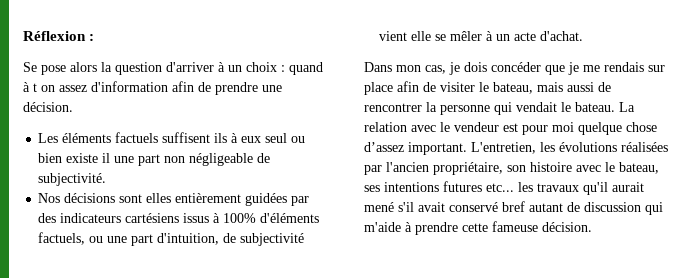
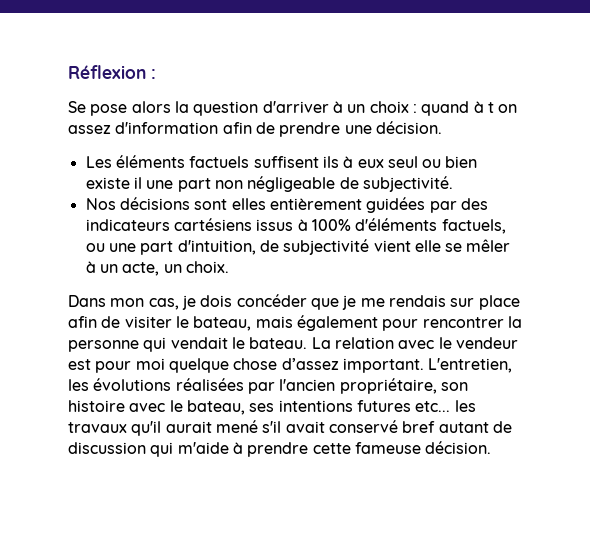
- Nos décisions sont elles entièrement guidées par des indicateurs cartésiens issus à 100% d'éléments factuels, ou une part d'intuition, de subjectivité vient elle se mêler à un acte d'achat.
+ Nos décisions sont elles entièrement guidées par des indicateurs cartésiens issus à 100% d'éléments factuels, ou une part d'intuition, de subjectivité vient elle se mêler à un acte, un choix.
- Dans mon cas, je dois concéder que je me rendais sur place afin de visiter le bateau, mais aussi de rencontrer la personne qui vendait le bateau.
+ Dans mon cas, je dois concéder que je me rendais sur place afin de visiter le bateau, mais également pour rencontrer la personne qui vendait le bateau.

